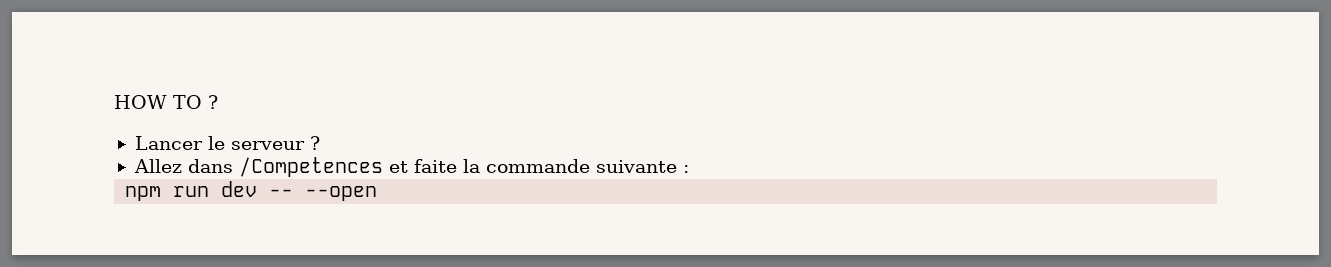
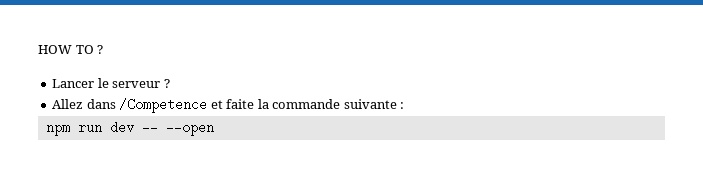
- Allez dans /Competences et faite la commande suivante :
+ Allez dans /Competence et faite la commande suivante :

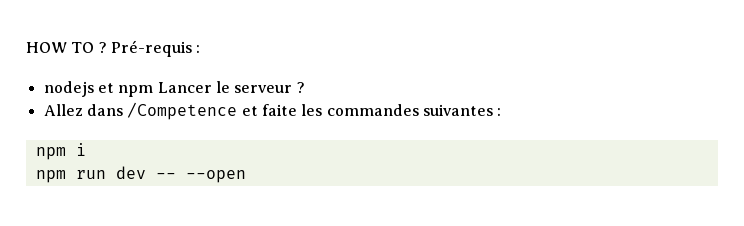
- HOW TO ?
- Lancer le serveur ?
+ HOW TO ? Pré-requis :
+ nodejs et npm Lancer le serveur ?
- Allez dans /Competence et faite la commande suivante :
+ Allez dans /Competence et faite les commandes suivantes :
+ npm i

